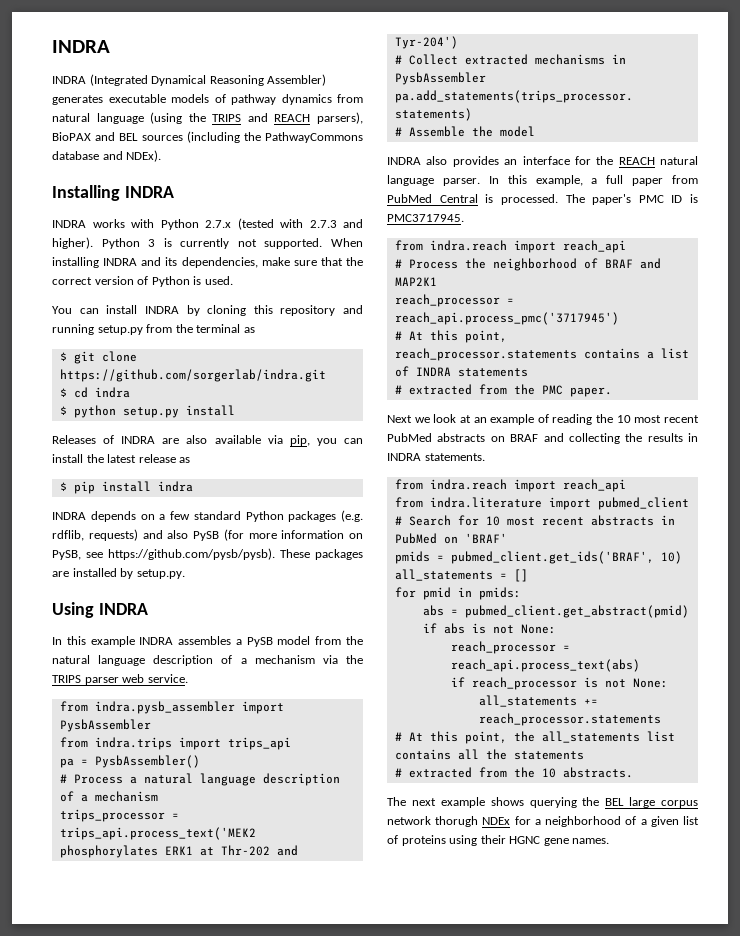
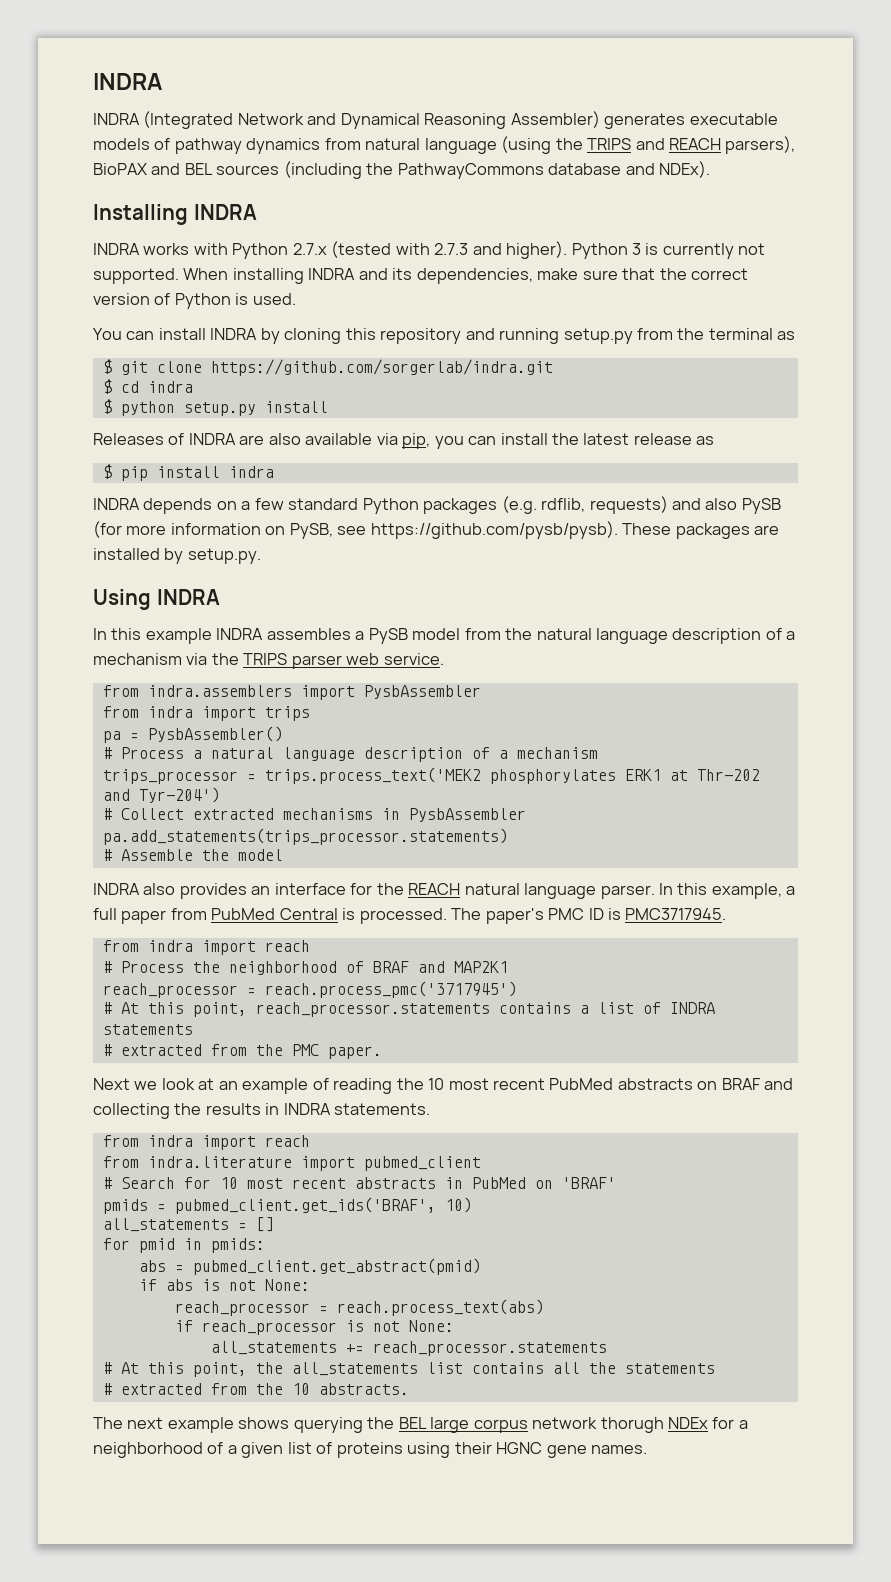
- INDRA (Integrated Dynamical Reasoning Assembler) generates executable models of pathway dynamics from natural language (using the TRIPS and REACH parsers), BioPAX and BEL sources (including the PathwayCommons database and NDEx).
+ INDRA (Integrated Network and Dynamical Reasoning Assembler) generates executable models of pathway dynamics from natural language (using the TRIPS and REACH parsers), BioPAX and BEL sources (including the PathwayCommons database and NDEx).
- from indra.pysb_assembler import PysbAssembler
+ from indra.assemblers import PysbAssembler
- from indra.trips import trips_api
+ from indra import trips
- trips_processor = trips_api.process_text('MEK2 phosphorylates ERK1 at Thr-202 and Tyr-204')
+ trips_processor = trips.process_text('MEK2 phosphorylates ERK1 at Thr-202 and Tyr-204')
  The paper's PMC ID is PMC3717945.
- from indra.reach import reach_api
+ from indra import reach
- reach_processor = reach_api.process_pmc('3717945')
+ reach_processor = reach.process_pmc('3717945')
  Next we look at an example of reading the 10 most recent PubMed abstracts on BRAF and collecting the results in INDRA statements.
- from indra.reach import reach_api
+ from indra import reach
- reach_processor = reach_api.process_text(abs)
+ reach_processor = reach.process_text(abs)

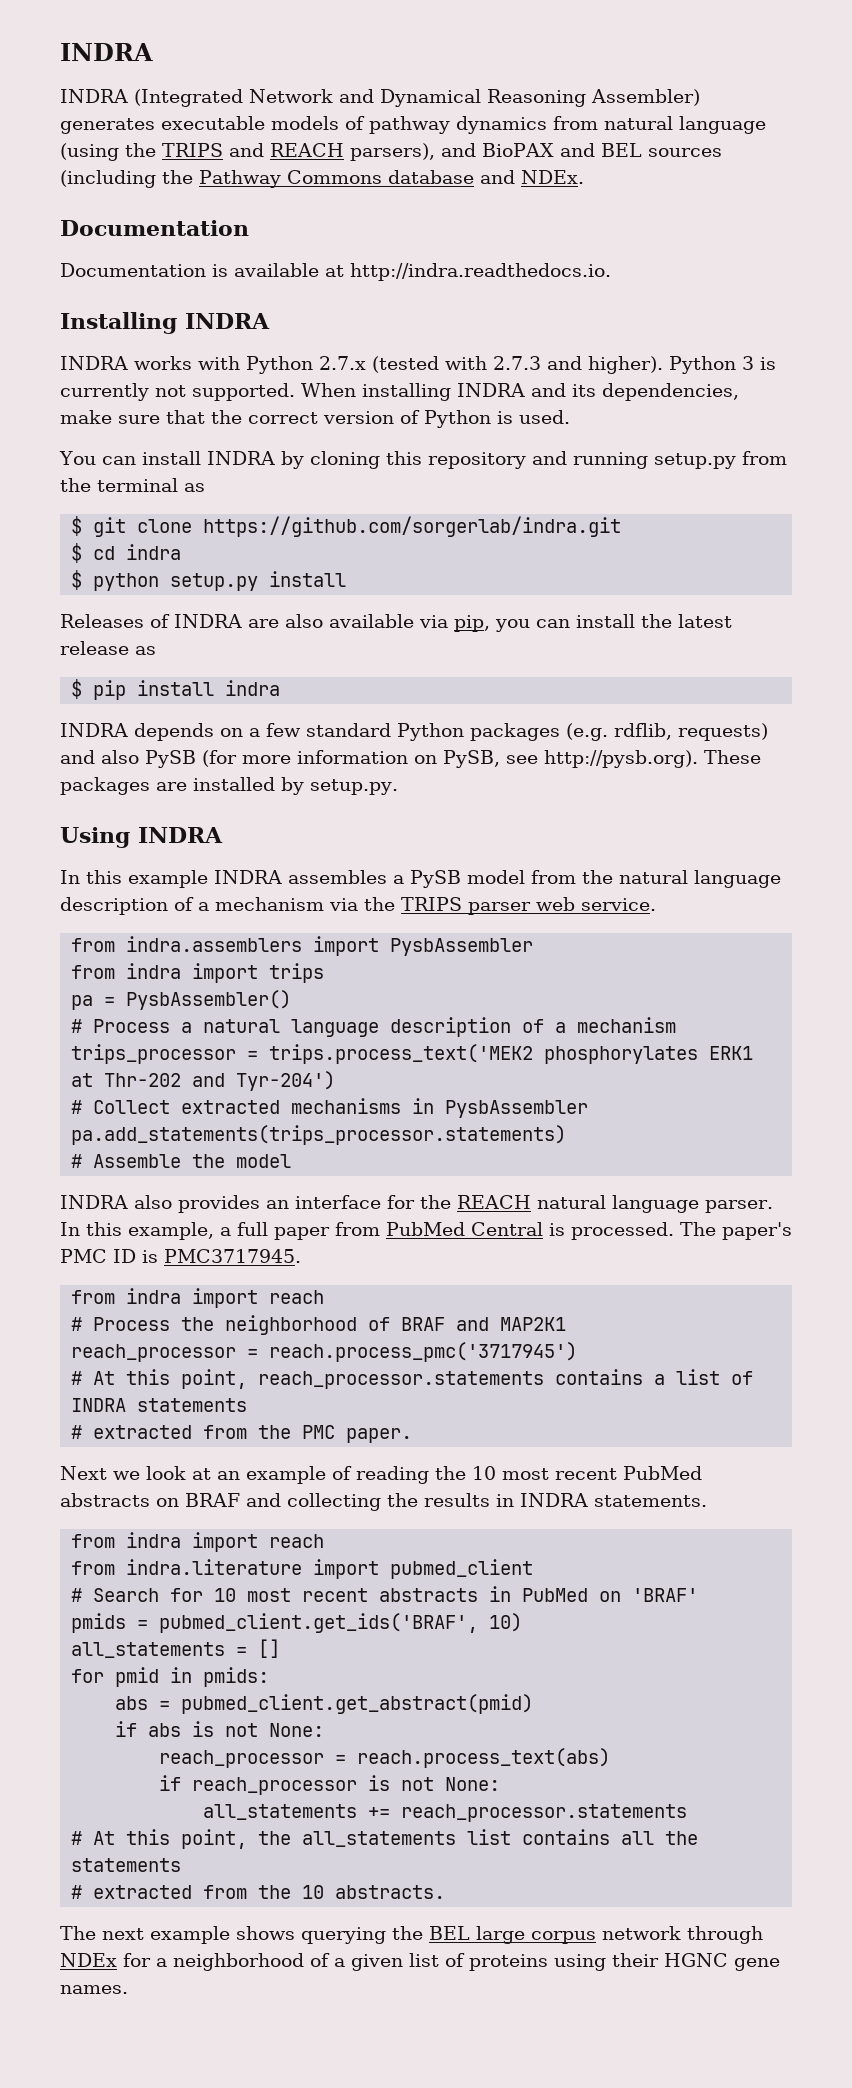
- INDRA (Integrated Network and Dynamical Reasoning Assembler) generates executable models of pathway dynamics from natural language (using the TRIPS and REACH parsers), BioPAX and BEL sources (including the PathwayCommons database and NDEx).
+ INDRA (Integrated Network and Dynamical Reasoning Assembler) generates executable models of pathway dynamics from natural language (using the TRIPS and REACH parsers), and BioPAX and BEL sources (including the Pathway Commons database and NDEx.
+ Documentation
+ Documentation is available at http://indra.readthedocs.io.
- INDRA depends on a few standard Python packages (e.g. rdflib, requests) and also PySB (for more information on PySB, see https://github.com/pysb/pysb). These packages are installed by setup.py.
+ INDRA depends on a few standard Python packages (e.g. rdflib, requests) and also PySB (for more information on PySB, see http://pysb.org). These packages are installed by setup.py.
- The next example shows querying the BEL large corpus network thorugh NDEx for a neighborhood of a given list of proteins using their HGNC gene names.
+ The next example shows querying the BEL large corpus network through NDEx for a neighborhood of a given list of proteins using their HGNC gene names.

